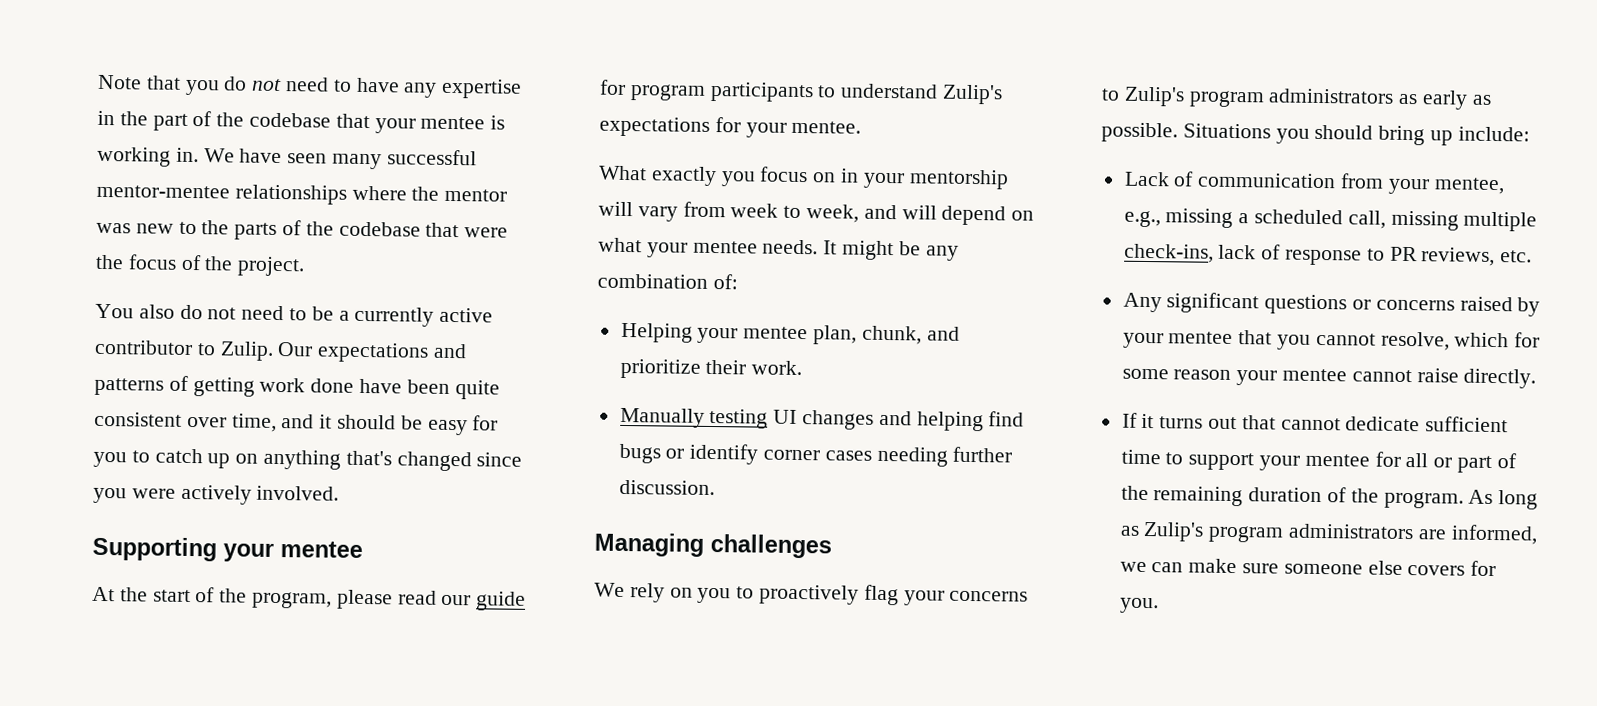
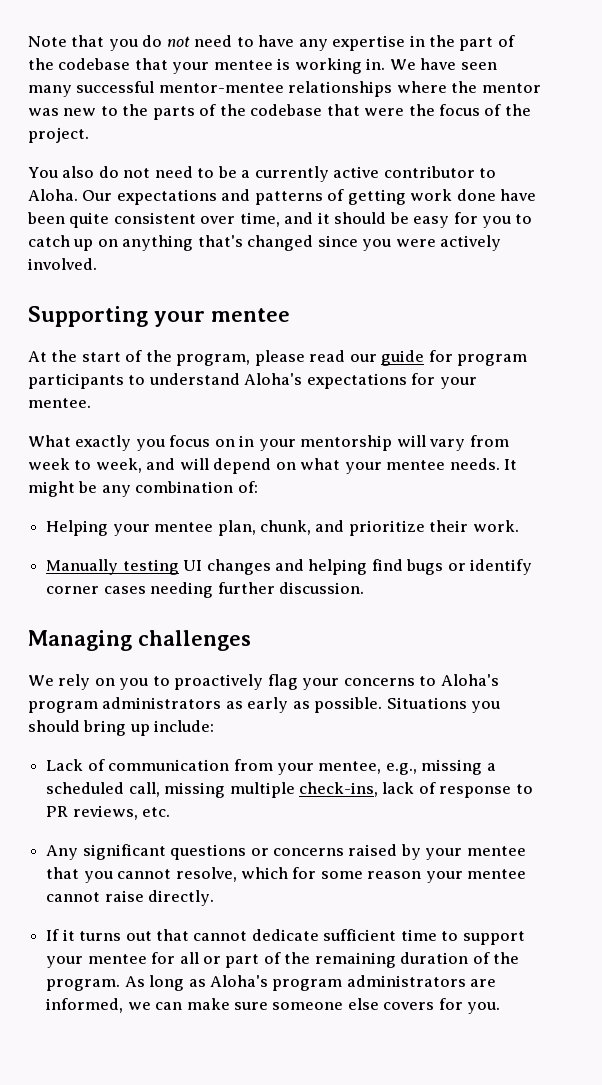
- You also do not need to be a currently active contributor to Zulip.
+ You also do not need to be a currently active contributor to Aloha.
- At the start of the program, please read our guide for program participants to understand Zulip's expectations for your mentee.
+ At the start of the program, please read our guide for program participants to understand Aloha's expectations for your mentee.
- We rely on you to proactively flag your concerns to Zulip's program administrators as early as possible.
+ We rely on you to proactively flag your concerns to Aloha's program administrators as early as possible.
- As long as Zulip's program administrators are informed, we can make sure someone else covers for you.
+ As long as Aloha's program administrators are informed, we can make sure someone else covers for you.

